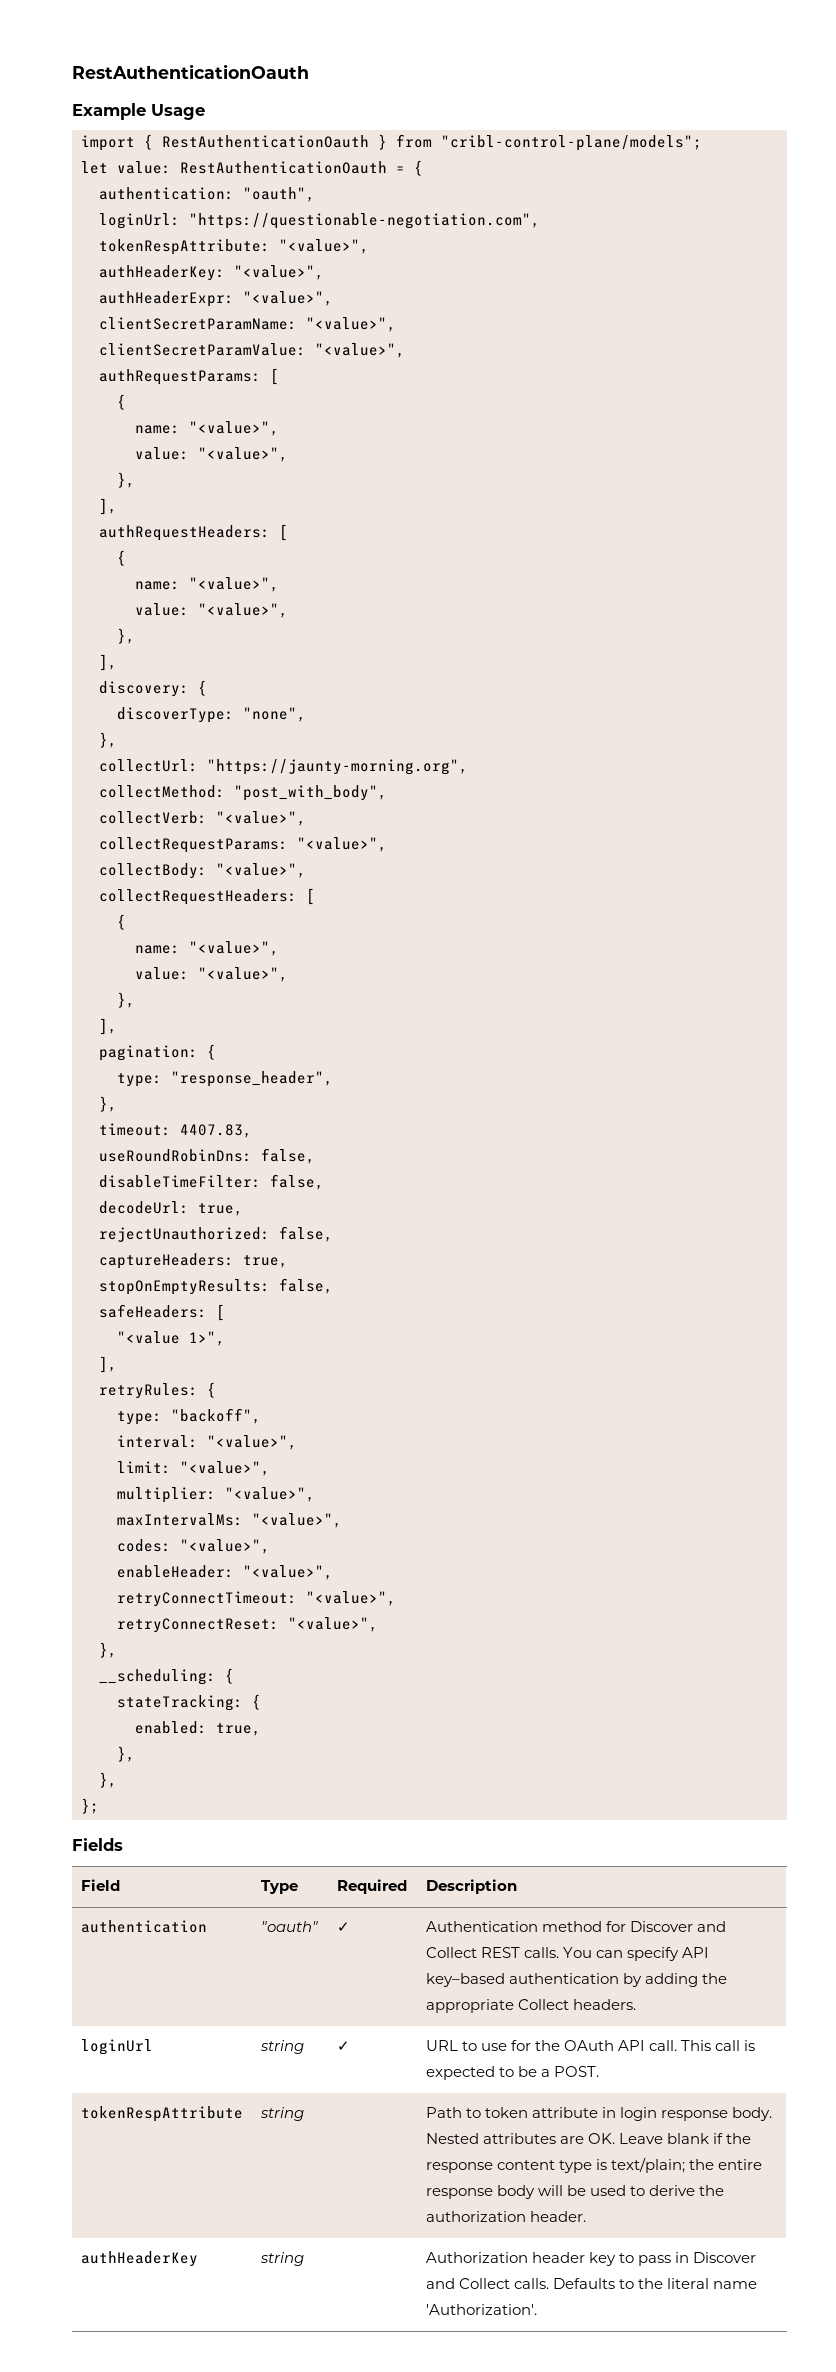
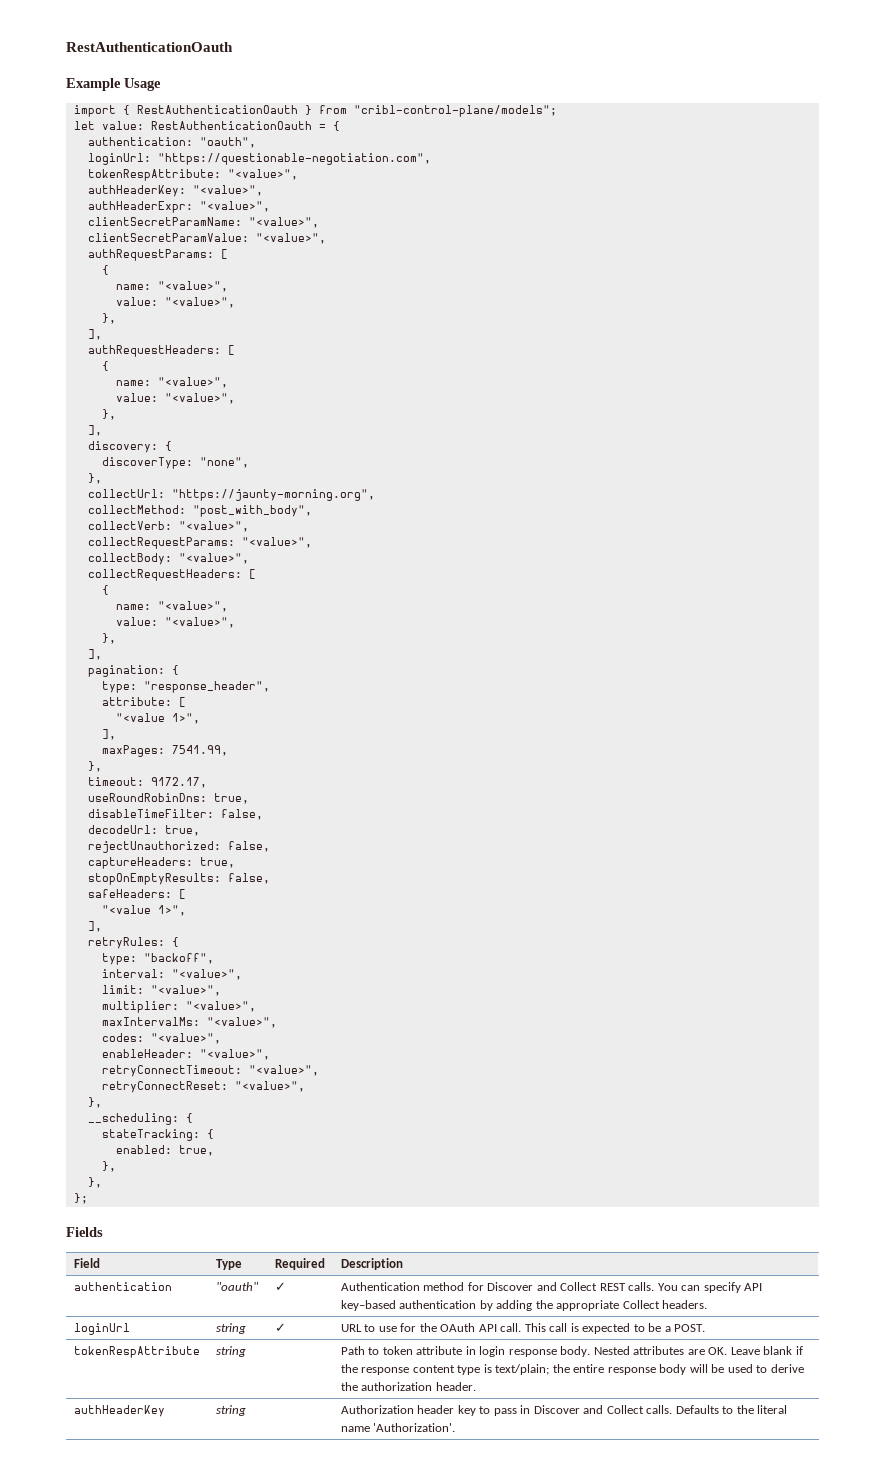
+ attribute: [
+ "<value 1>",
+ ],
+ maxPages: 7541.99,
- timeout: 4407.83,
+ timeout: 9172.17,
- useRoundRobinDns: false,
+ useRoundRobinDns: true,

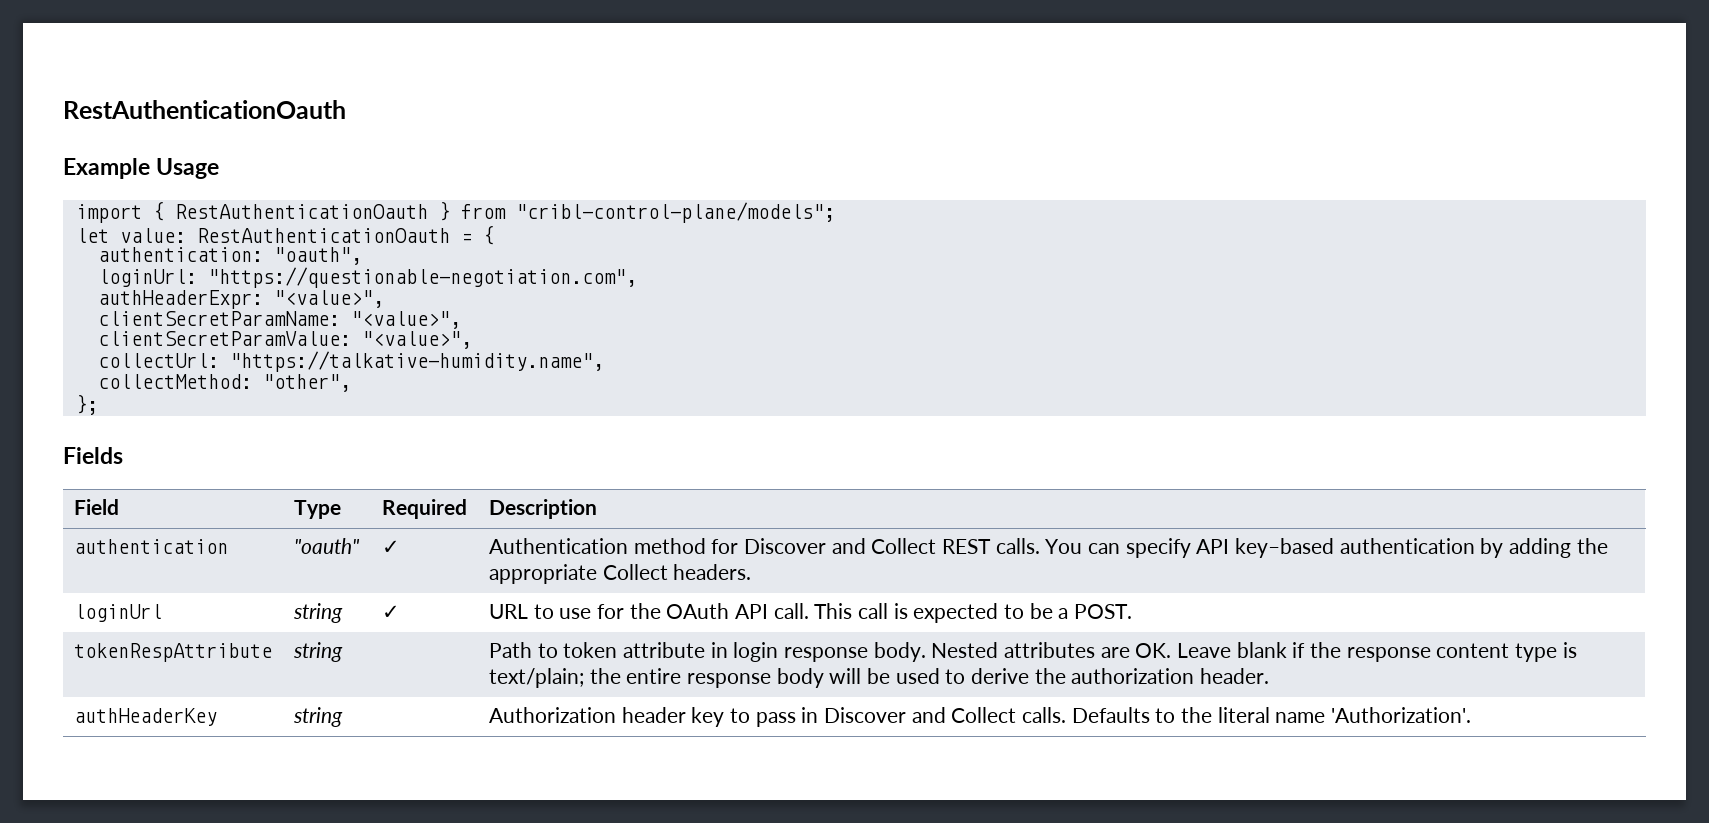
- tokenRespAttribute: "<value>",
- authHeaderKey: "<value>",
- authRequestParams: [
- {
- name: "<value>",
- value: "<value>",
- },
- ],
- authRequestHeaders: [
- {
- name: "<value>",
- value: "<value>",
- },
- ],
- discovery: {
- discoverType: "none",
- },
- collectUrl: "https://jaunty-morning.org",
+ collectUrl: "https://talkative-humidity.name",
- collectMethod: "post_with_body",
- collectVerb: "<value>",
- collectRequestParams: "<value>",
- collectBody: "<value>",
- collectRequestHeaders: [
- {
- name: "<value>",
- value: "<value>",
- },
- ],
- pagination: {
- type: "response_header",
- attribute: [
- "<value 1>",
- ],
- maxPages: 7541.99,
- },
- timeout: 9172.17,
- useRoundRobinDns: true,
- disableTimeFilter: false,
- decodeUrl: true,
- rejectUnauthorized: false,
- captureHeaders: true,
- stopOnEmptyResults: false,
- safeHeaders: [
- "<value 1>",
- ],
- retryRules: {
- type: "backoff",
- interval: "<value>",
- limit: "<value>",
- multiplier: "<value>",
- maxIntervalMs: "<value>",
- codes: "<value>",
- enableHeader: "<value>",
- retryConnectTimeout: "<value>",
- retryConnectReset: "<value>",
- },
- __scheduling: {
- stateTracking: {
- enabled: true,
- },
- },
+ collectMethod: "other",

